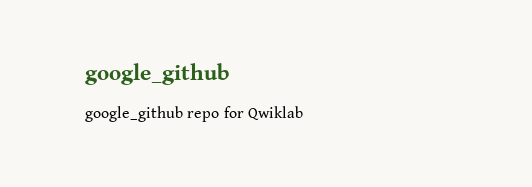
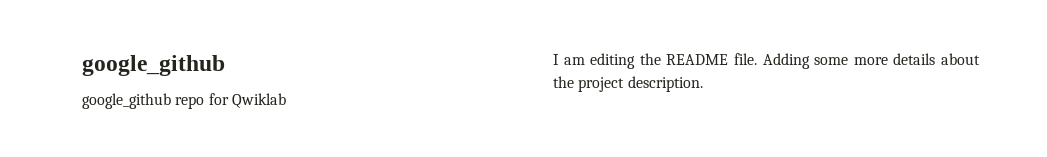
+ I am editing the README file. Adding some more details about the project description.

